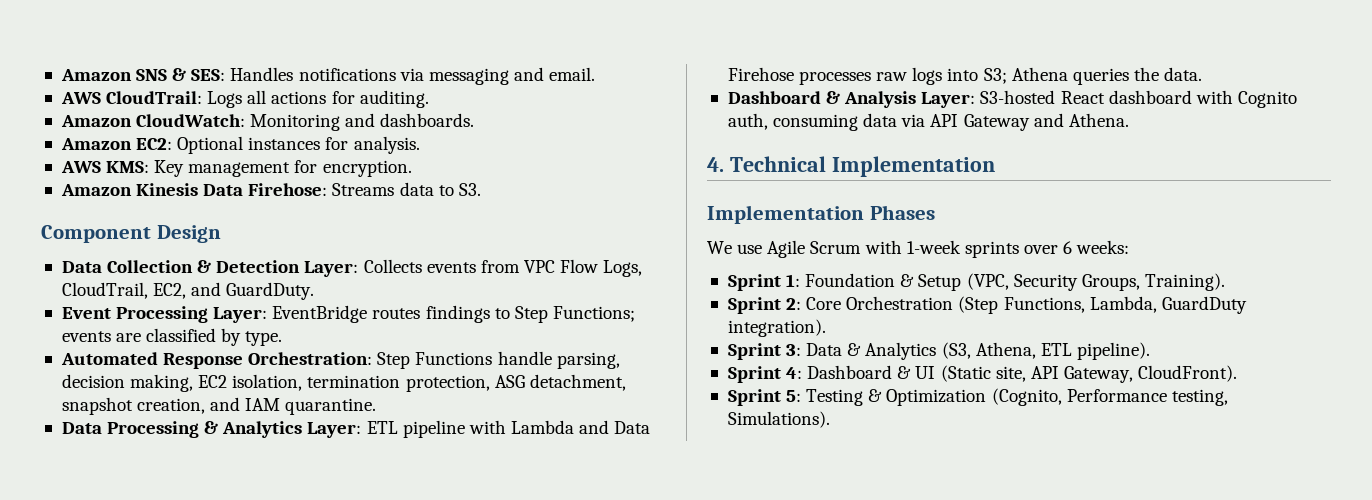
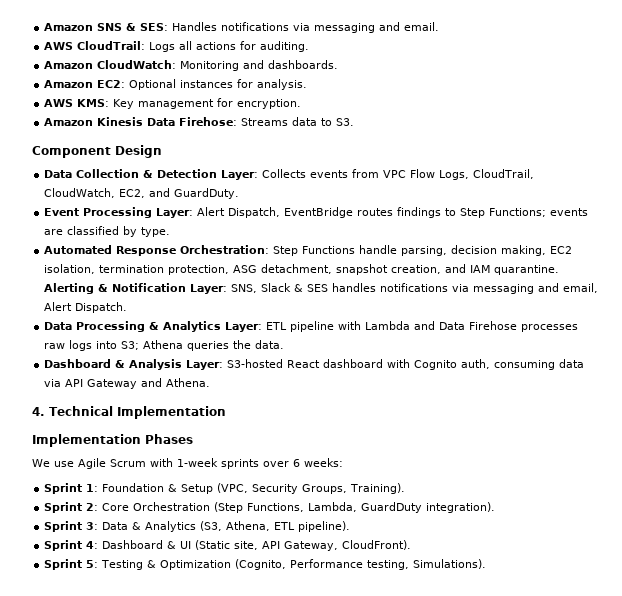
- Data Collection & Detection Layer: Collects events from VPC Flow Logs, CloudTrail, EC2, and GuardDuty.
+ Data Collection & Detection Layer: Collects events from VPC Flow Logs, CloudTrail, CloudWatch, EC2, and GuardDuty.
- Event Processing Layer: EventBridge routes findings to Step Functions; events are classified by type.
+ Event Processing Layer: Alert Dispatch, EventBridge routes findings to Step Functions; events are classified by type.
+ Alerting & Notification Layer: SNS, Slack & SES handles notifications via messaging and email, Alert Dispatch.

